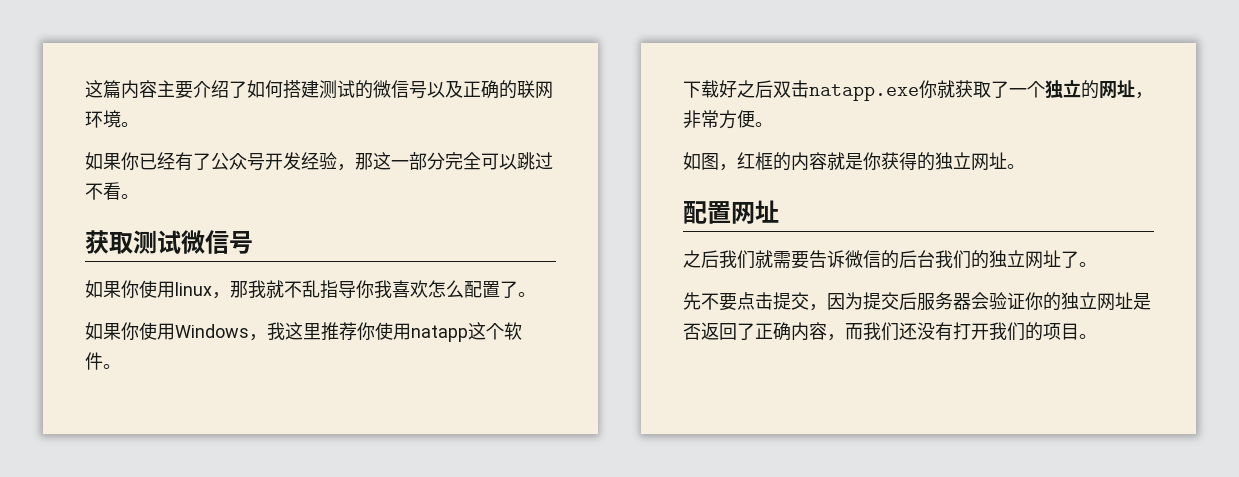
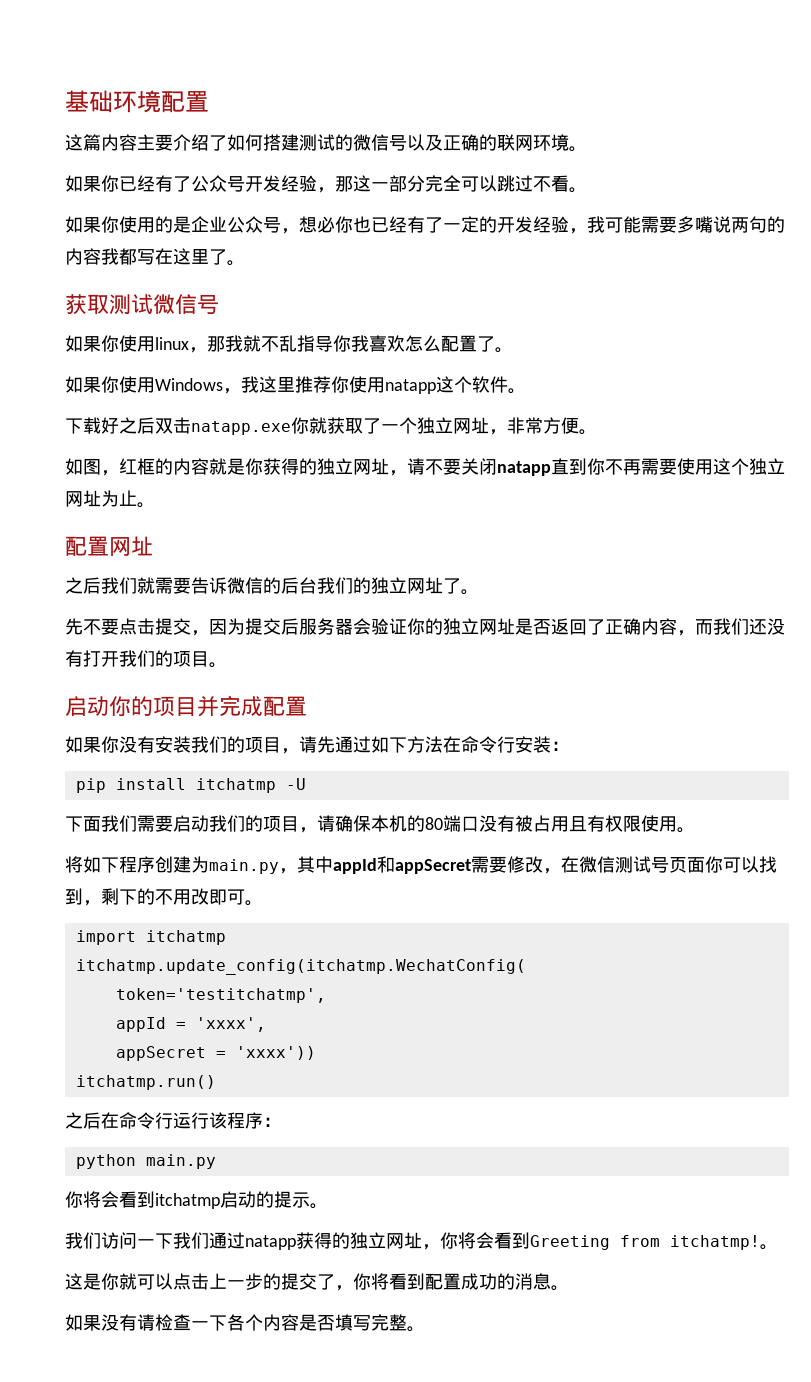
+ 基础环境配置
+ 如果你使用的是企业公众号，想必你也已经有了一定的开发经验，我可能需要多嘴说两句的内容我都写在这里了。
- 下载好之后双击natapp.exe你就获取了一个独立的网址，非常方便。
+ 下载好之后双击natapp.exe你就获取了一个独立网址，非常方便。
- 如图，红框的内容就是你获得的独立网址。
+ 如图，红框的内容就是你获得的独立网址，请不要关闭natapp直到你不再需要使用这个独立网址为止。
+ 启动你的项目并完成配置
+ 如果你没有安装我们的项目，请先通过如下方法在命令行安装：
+ pip install itchatmp -U
+ 下面我们需要启动我们的项目，请确保本机的80端口没有被占用且有权限使用。
+ 将如下程序创建为main.py，其中appId和appSecret需要修改，在微信测试号页面你可以找到，剩下的不用改即可。
+ import itchatmp
+ itchatmp.update_config(itchatmp.WechatConfig(
+ token='testitchatmp',
+ appId = 'xxxx',
+ appSecret = 'xxxx'))
+ itchatmp.run()
+ 之后在命令行运行该程序：
+ python main.py
+ 你将会看到itchatmp启动的提示。
+ 我们访问一下我们通过natapp获得的独立网址，你将会看到Greeting from itchatmp!。
+ 这是你就可以点击上一步的提交了，你将看到配置成功的消息。
+ 如果没有请检查一下各个内容是否填写完整。

